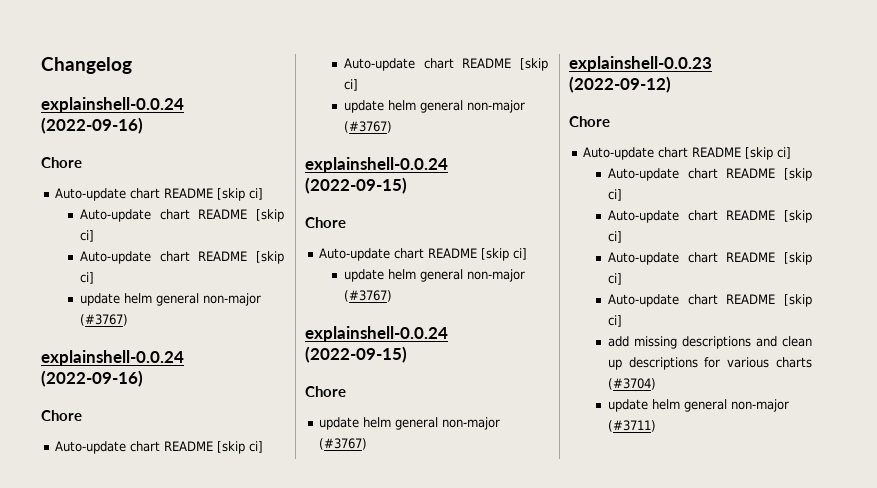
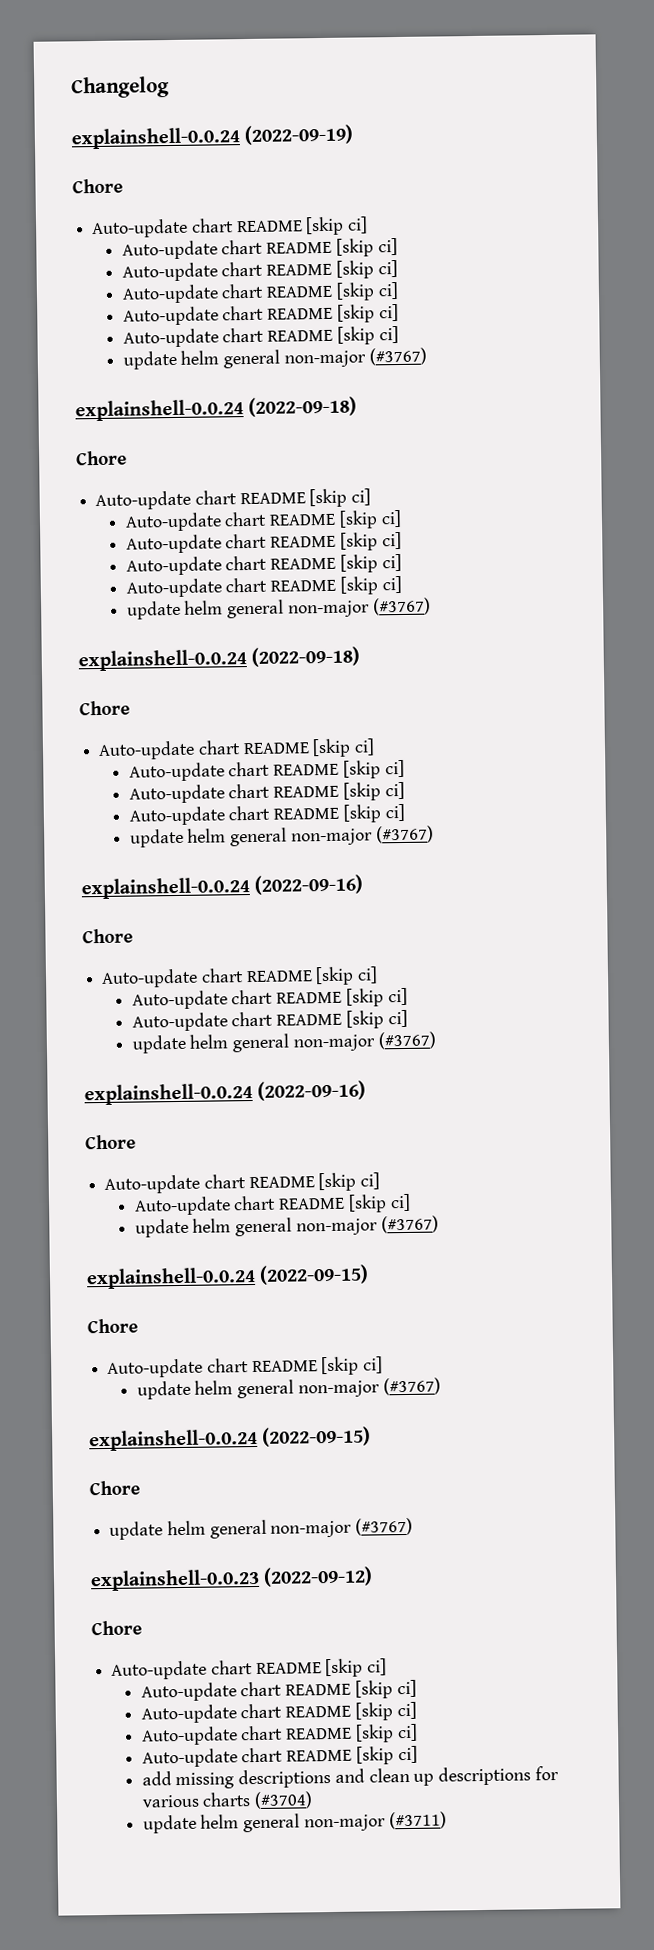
+ explainshell-0.0.24 (2022-09-19)
+ Chore
+ Auto-update chart README [skip ci]
+ Auto-update chart README [skip ci]
+ Auto-update chart README [skip ci]
+ Auto-update chart README [skip ci]
+ Auto-update chart README [skip ci]
+ Auto-update chart README [skip ci]
+ update helm general non-major (#3767)
+ explainshell-0.0.24 (2022-09-18)
+ Chore
+ Auto-update chart README [skip ci]
+ Auto-update chart README [skip ci]
+ Auto-update chart README [skip ci]
+ Auto-update chart README [skip ci]
+ Auto-update chart README [skip ci]
+ update helm general non-major (#3767)
+ explainshell-0.0.24 (2022-09-18)
+ Chore
+ Auto-update chart README [skip ci]
+ Auto-update chart README [skip ci]
+ Auto-update chart README [skip ci]
+ Auto-update chart README [skip ci]
+ update helm general non-major (#3767)

